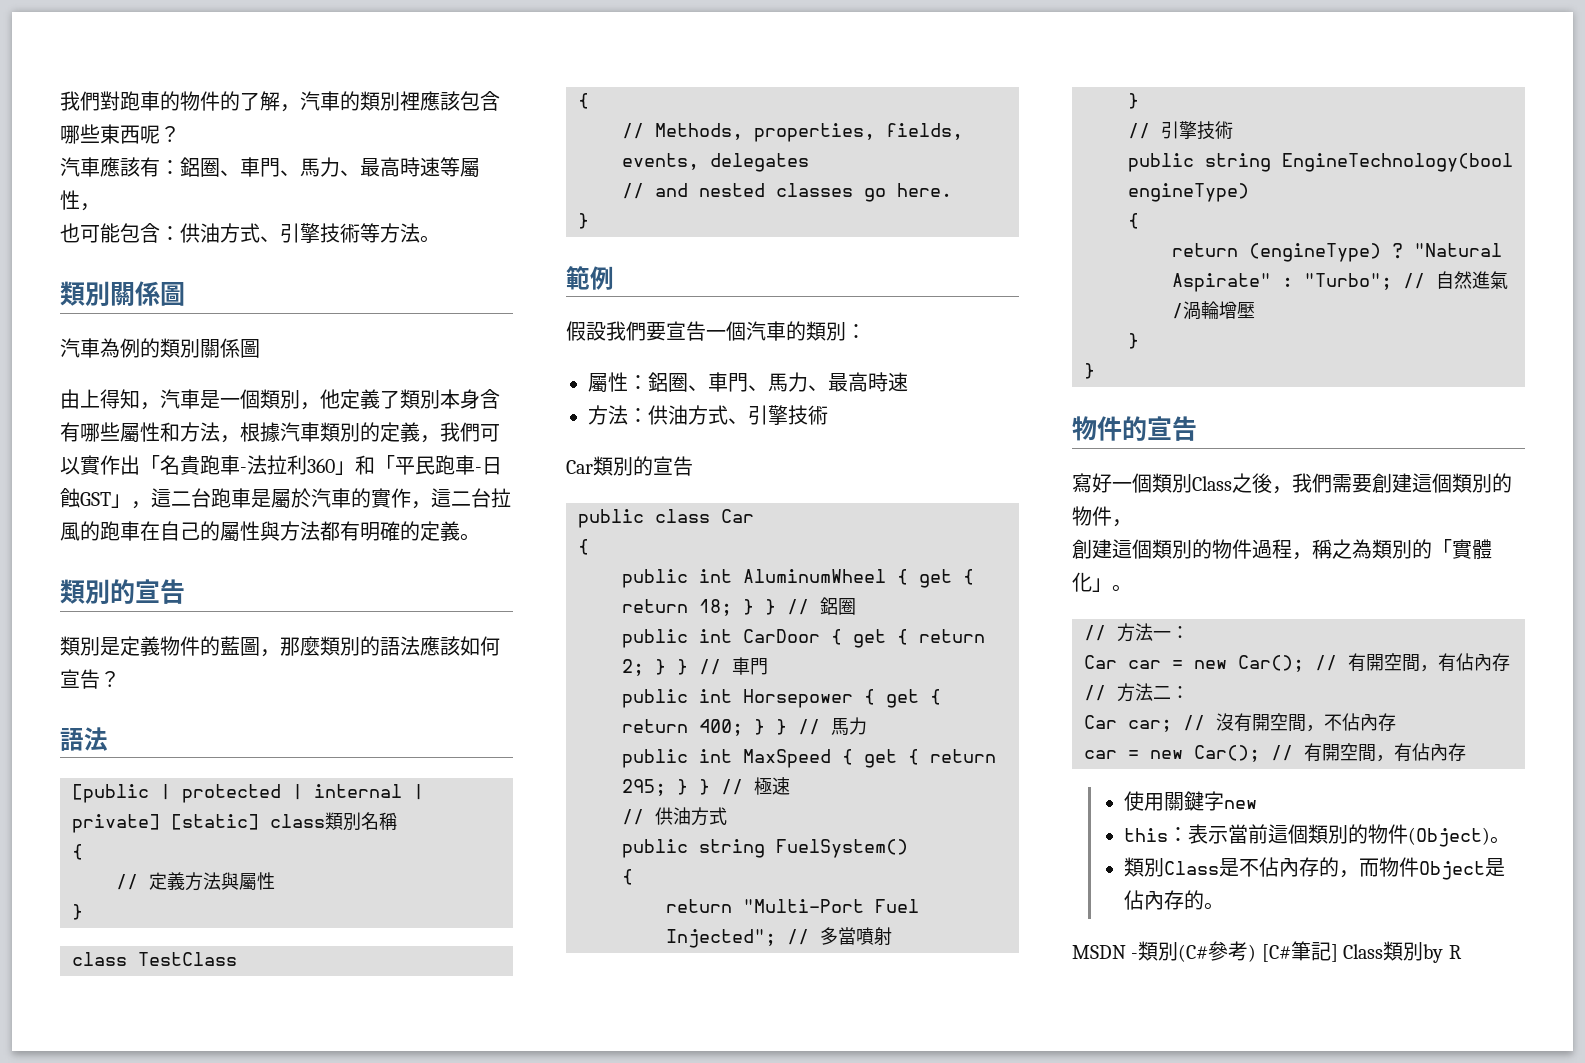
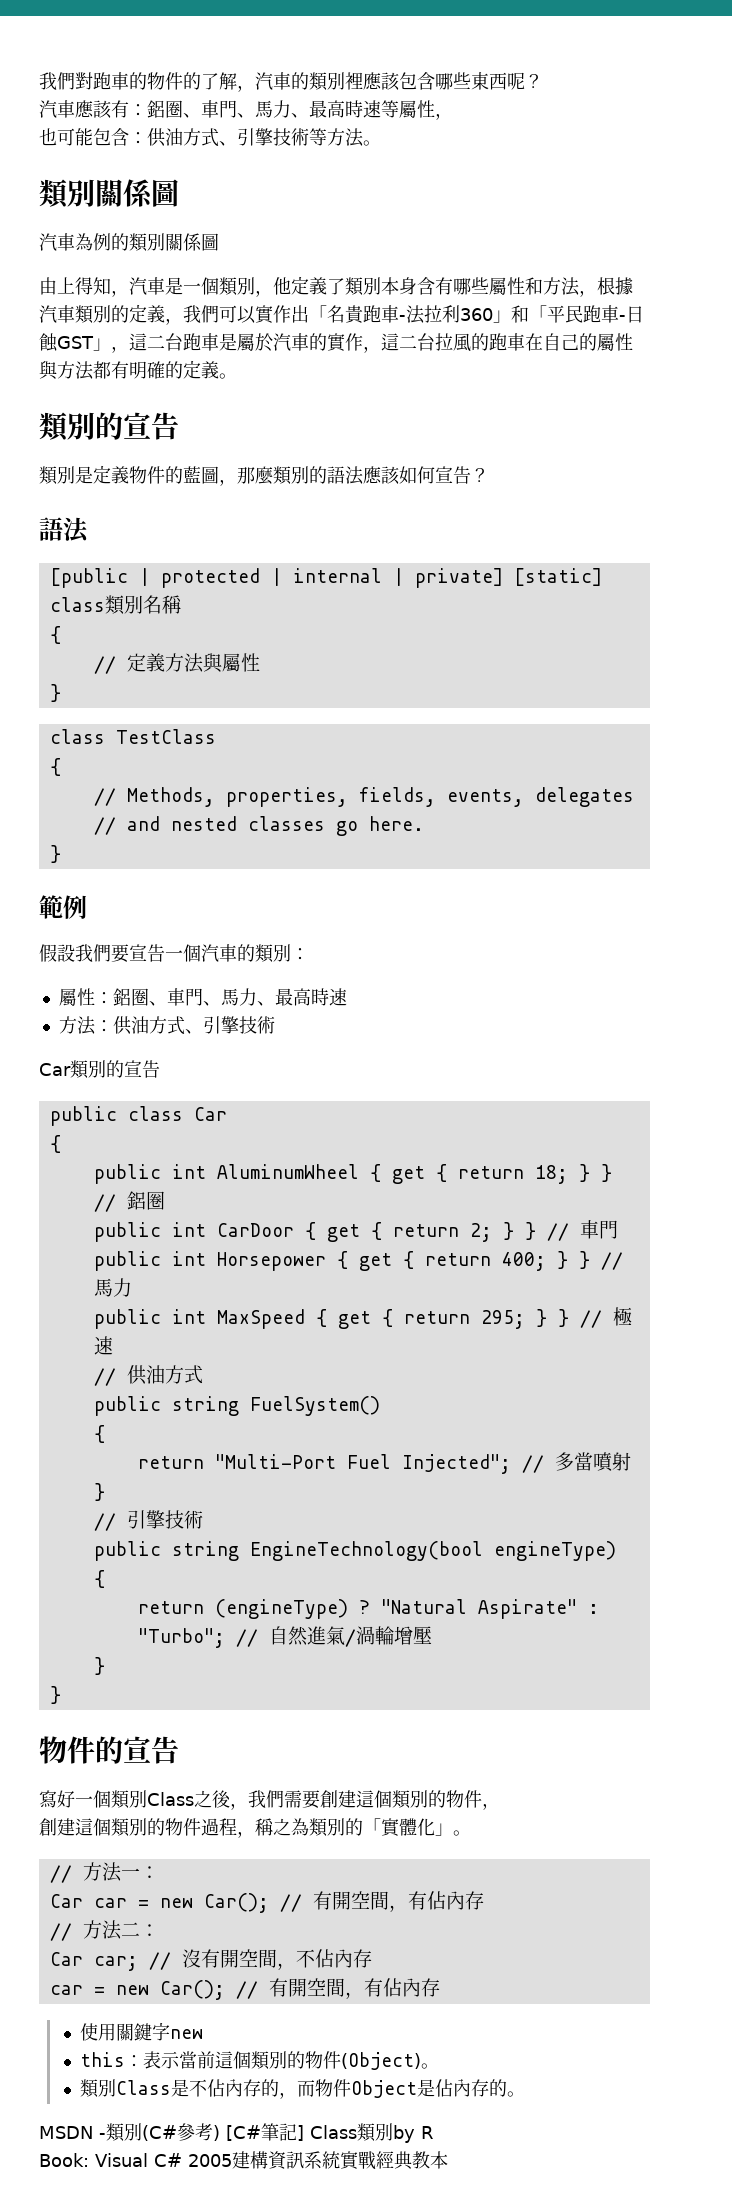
+ Book: Visual C# 2005建構資訊系統實戰經典教本

